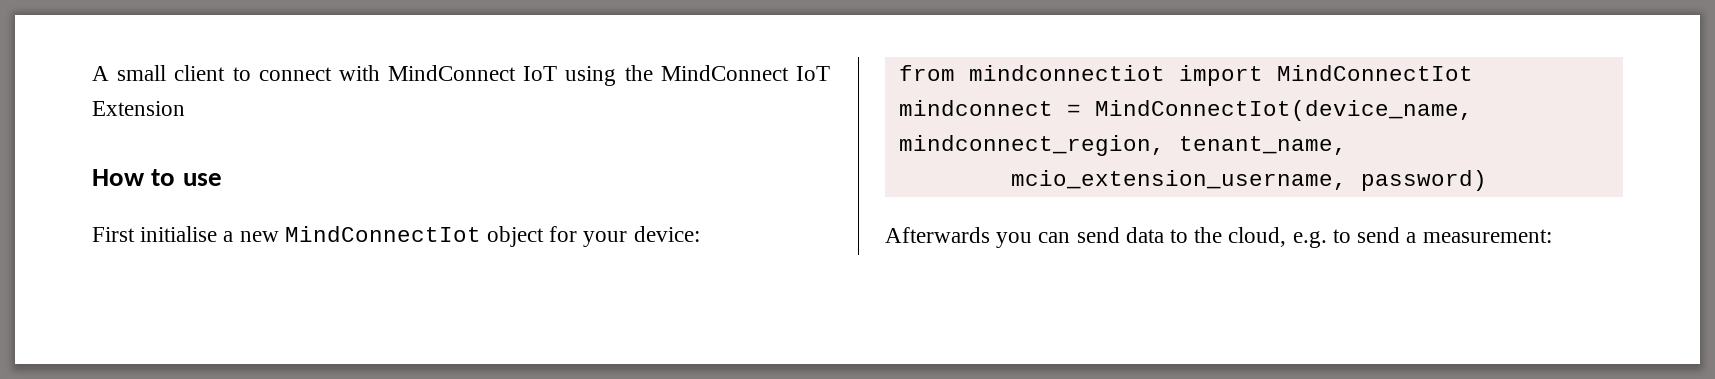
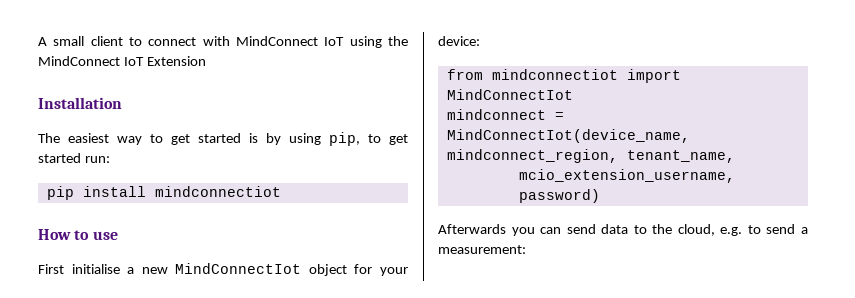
+ Installation
+ The easiest way to get started is by using pip, to get started run:
+ pip install mindconnectiot

